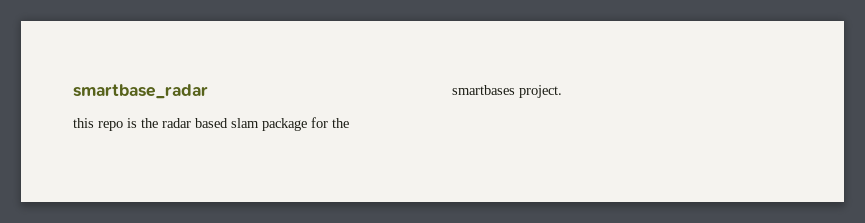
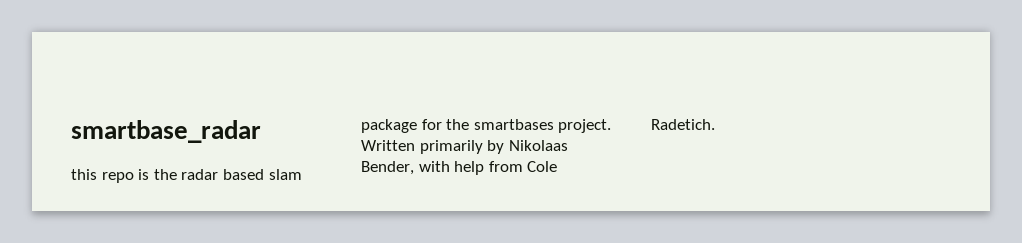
+ Written primarily by Nikolaas Bender, with help from Cole Radetich.

